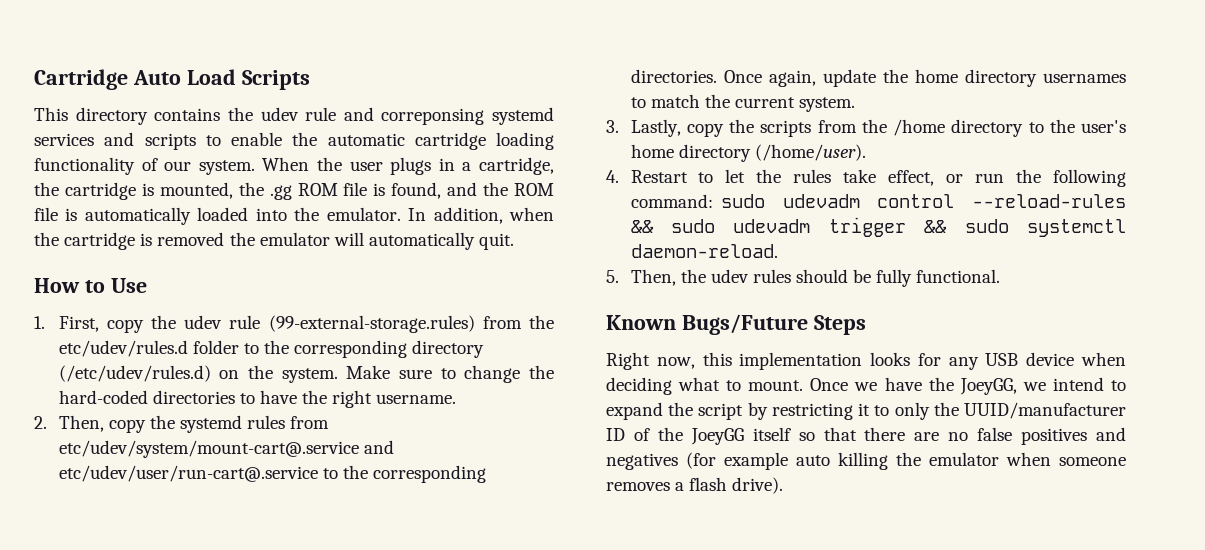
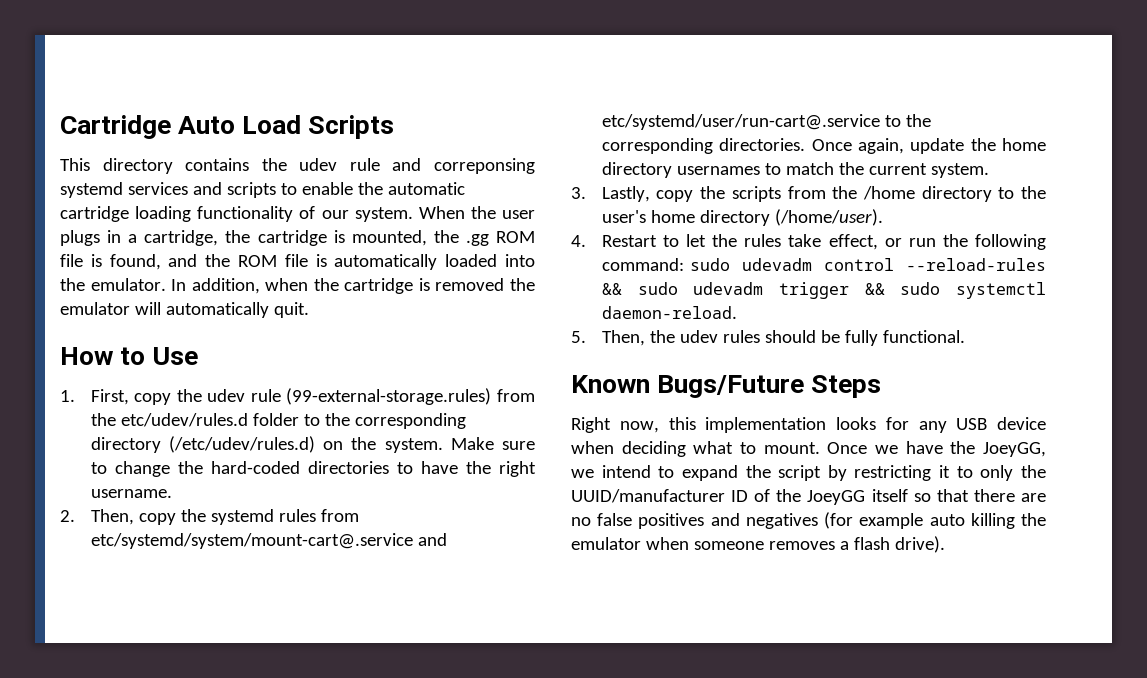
- 2. Then, copy the systemd rules from etc/udev/system/mount-cart@.service and etc/udev/user/run-cart@.service to the corresponding directories.
+ 2. Then, copy the systemd rules from etc/systemd/system/mount-cart@.service and etc/systemd/user/run-cart@.service to the corresponding directories.

